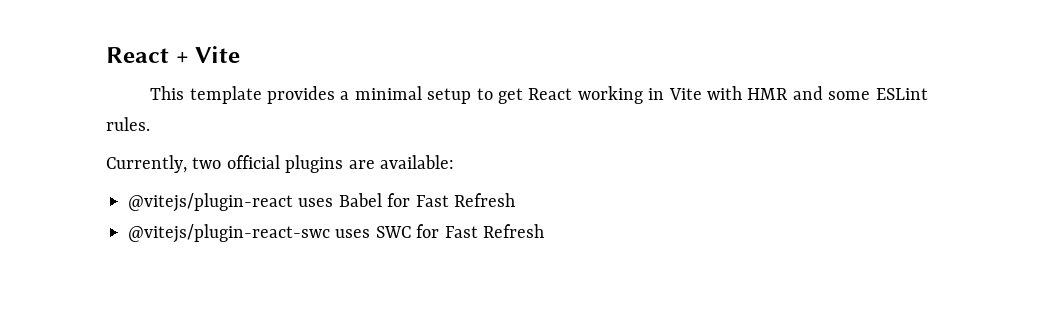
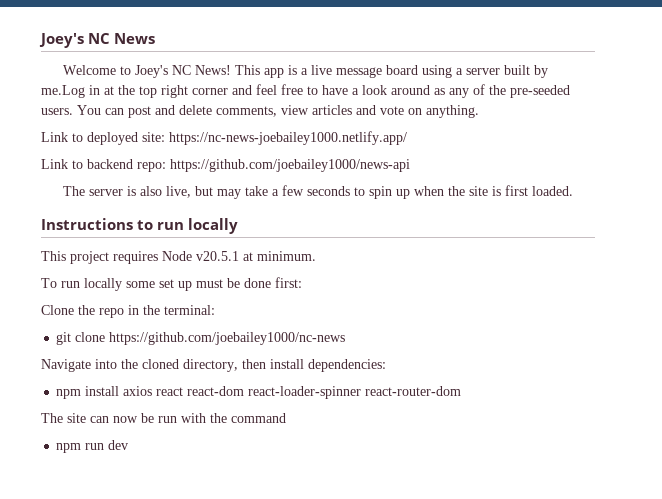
- React + Vite
- This template provides a minimal setup to get React working in Vite with HMR and some ESLint rules.
- Currently, two official plugins are available:
- @vitejs/plugin-react uses Babel for Fast Refresh
- @vitejs/plugin-react-swc uses SWC for Fast Refresh
+ Joey's NC News
+ Welcome to Joey's NC News! This app is a live message board using a server built by me.Log in at the top right corner and feel free to have a look around as any of the pre-seeded users. You can post and delete comments, view articles and vote on anything.
+ Link to deployed site: https://nc-news-joebailey1000.netlify.app/
+ Link to backend repo: https://github.com/joebailey1000/news-api
+ The server is also live, but may take a few seconds to spin up when the site is first loaded.
+ Instructions to run locally
+ This project requires Node v20.5.1 at minimum.
+ To run locally some set up must be done first:
+ Clone the repo in the terminal:
+ git clone https://github.com/joebailey1000/nc-news
+ Navigate into the cloned directory, then install dependencies:
+ npm install axios react react-dom react-loader-spinner react-router-dom
+ The site can now be run with the command
+ npm run dev

